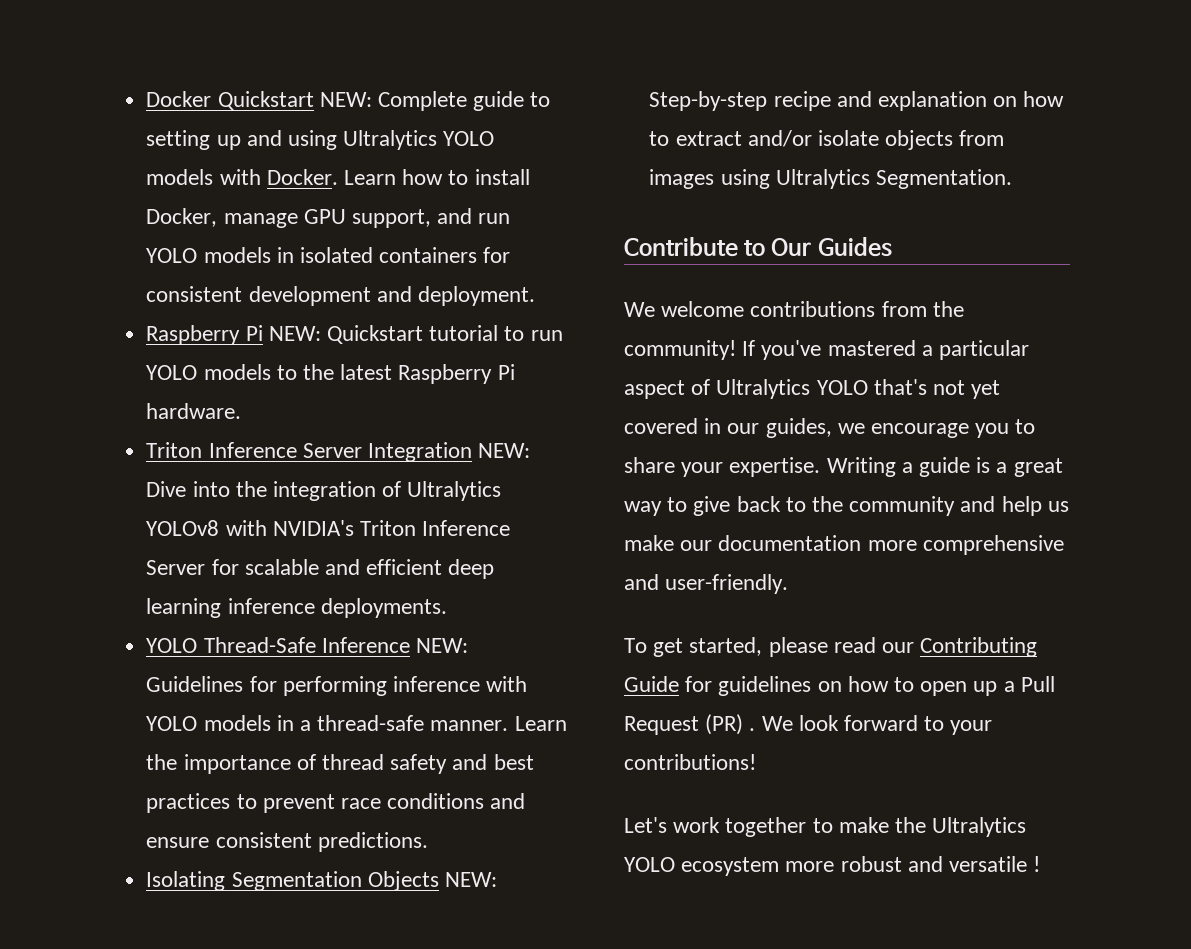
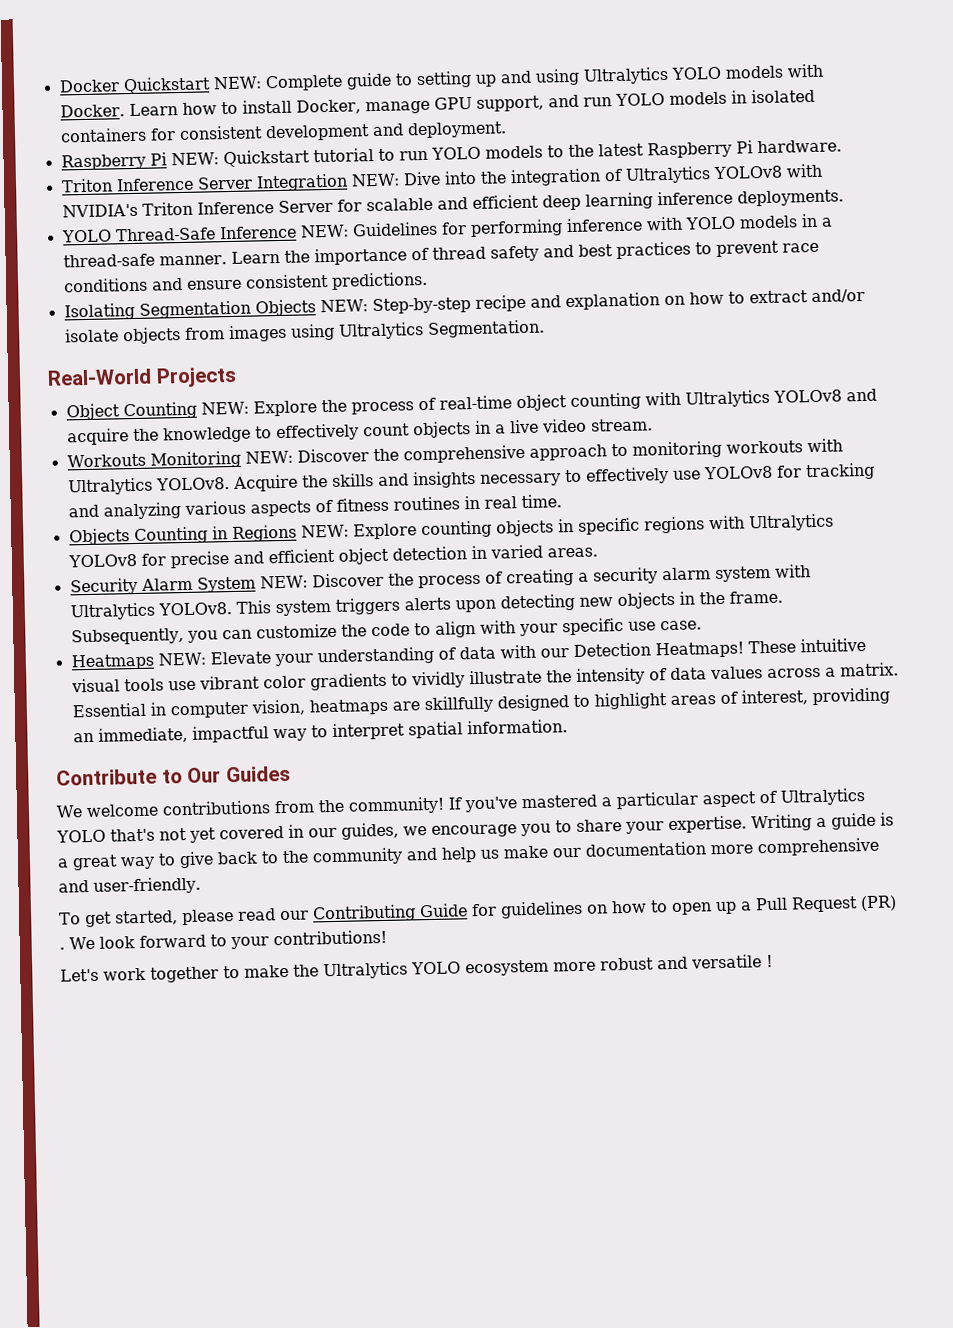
+ Real-World Projects
+ Object Counting NEW: Explore the process of real-time object counting with Ultralytics YOLOv8 and acquire the knowledge to effectively count objects in a live video stream.
+ Workouts Monitoring NEW: Discover the comprehensive approach to monitoring workouts with Ultralytics YOLOv8. Acquire the skills and insights necessary to effectively use YOLOv8 for tracking and analyzing various aspects of fitness routines in real time.
+ Objects Counting in Regions NEW: Explore counting objects in specific regions with Ultralytics YOLOv8 for precise and efficient object detection in varied areas.
+ Security Alarm System NEW: Discover the process of creating a security alarm system with Ultralytics YOLOv8. This system triggers alerts upon detecting new objects in the frame. Subsequently, you can customize the code to align with your specific use case.
+ Heatmaps NEW: Elevate your understanding of data with our Detection Heatmaps! These intuitive visual tools use vibrant color gradients to vividly illustrate the intensity of data values across a matrix. Essential in computer vision, heatmaps are skillfully designed to highlight areas of interest, providing an immediate, impactful way to interpret spatial information.

